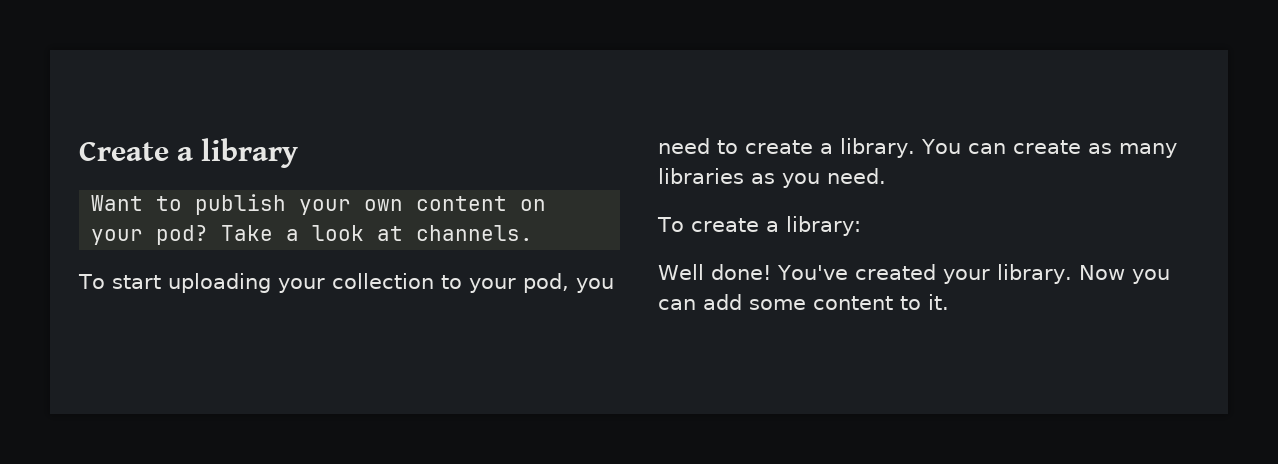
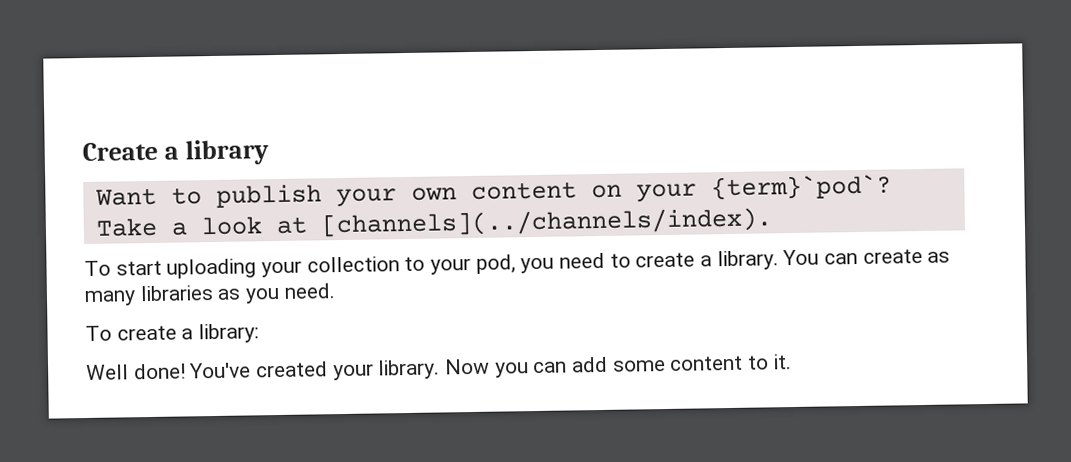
- Want to publish your own content on your pod?
+ Want to publish your own content on your {term}`pod`?
- Take a look at channels.
+ Take a look at [channels](../channels/index).

